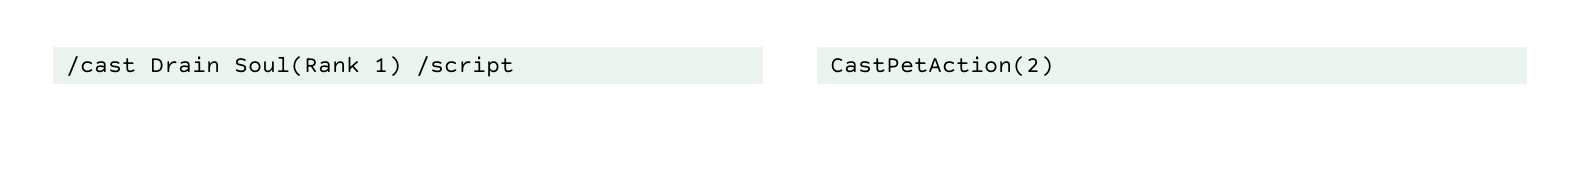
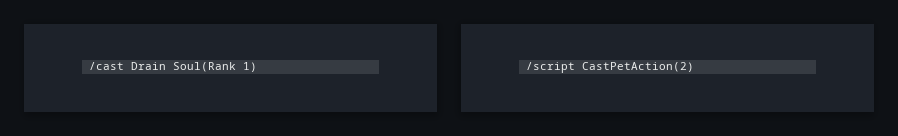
- /cast Drain Soul(Rank 1) /script CastPetAction(2)
+ /cast Drain Soul(Rank 1)
+ /script CastPetAction(2)

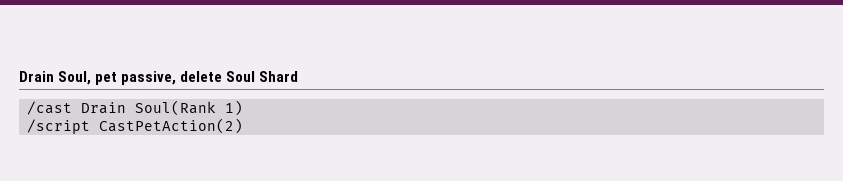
+ Drain Soul, pet passive, delete Soul Shard

